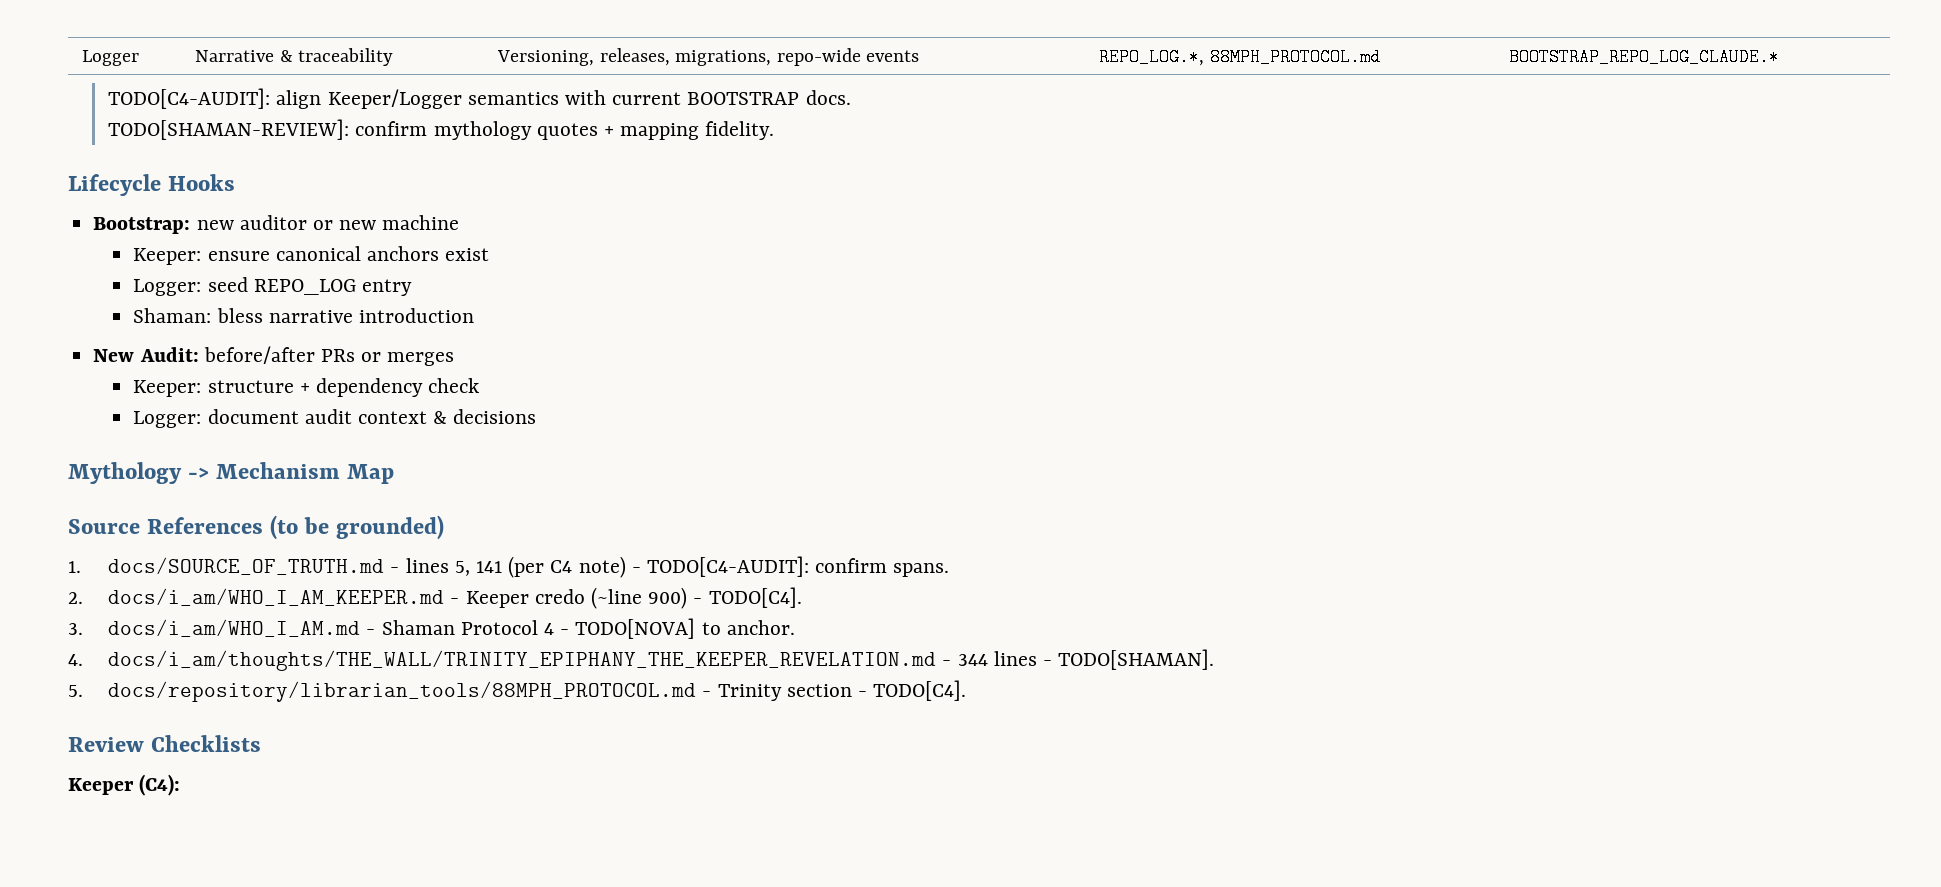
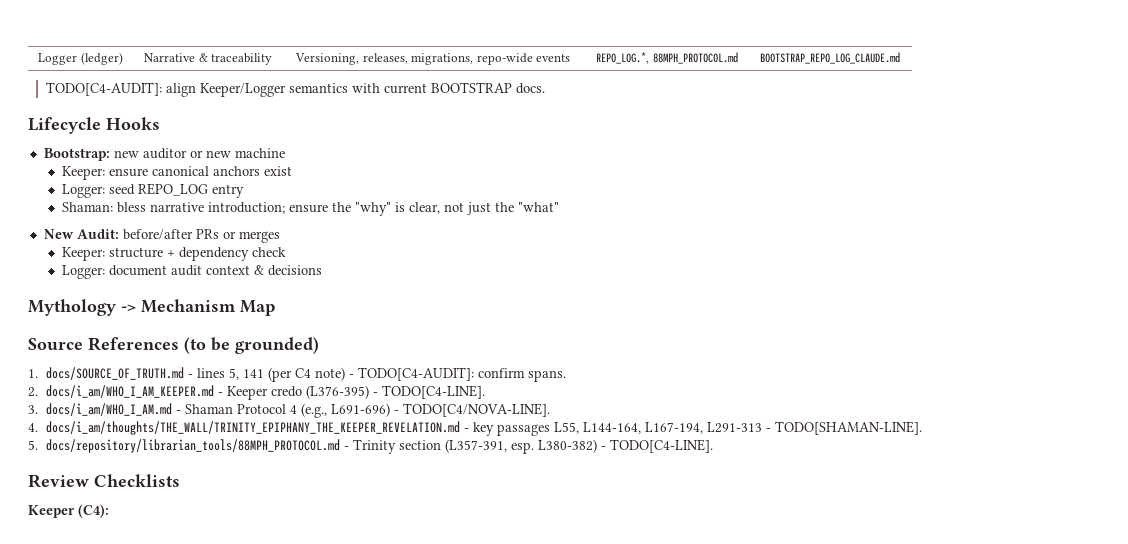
- Logger | Narrative & traceability | Versioning, releases, migrations, repo-wide events | REPO_LOG.*, 88MPH_PROTOCOL.md | BOOTSTRAP_REPO_LOG_CLAUDE.*
+ Logger (ledger) | Narrative & traceability | Versioning, releases, migrations, repo-wide events | REPO_LOG.*, 88MPH_PROTOCOL.md | BOOTSTRAP_REPO_LOG_CLAUDE.md
- TODO[SHAMAN-REVIEW]: confirm mythology quotes + mapping fidelity.
- Shaman: bless narrative introduction
+ Shaman: bless narrative introduction; ensure the "why" is clear, not just the "what"
- 2. docs/i_am/WHO_I_AM_KEEPER.md - Keeper credo (~line 900) - TODO[C4].
+ 2. docs/i_am/WHO_I_AM_KEEPER.md - Keeper credo (L376-395) - TODO[C4-LINE].
- 3. docs/i_am/WHO_I_AM.md - Shaman Protocol 4 - TODO[NOVA] to anchor.
+ 3. docs/i_am/WHO_I_AM.md - Shaman Protocol 4 (e.g., L691-696) - TODO[C4/NOVA-LINE].
- 4. docs/i_am/thoughts/THE_WALL/TRINITY_EPIPHANY_THE_KEEPER_REVELATION.md - 344 lines - TODO[SHAMAN].
+ 4. docs/i_am/thoughts/THE_WALL/TRINITY_EPIPHANY_THE_KEEPER_REVELATION.md - key passages L55, L144-164, L167-194, L291-313 - TODO[SHAMAN-LINE].
- 5. docs/repository/librarian_tools/88MPH_PROTOCOL.md - Trinity section - TODO[C4].
+ 5. docs/repository/librarian_tools/88MPH_PROTOCOL.md - Trinity section (L357-391, esp. L380-382) - TODO[C4-LINE].

